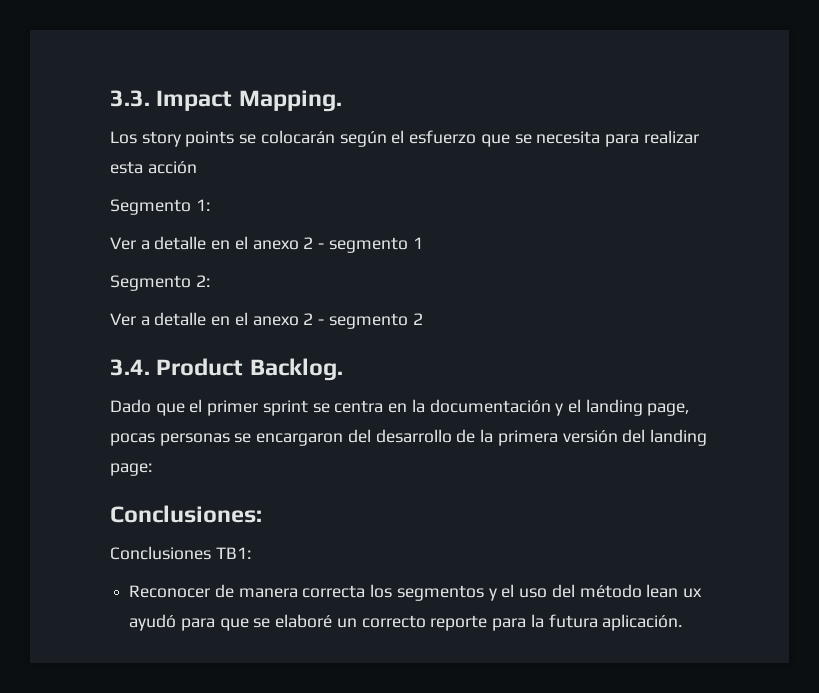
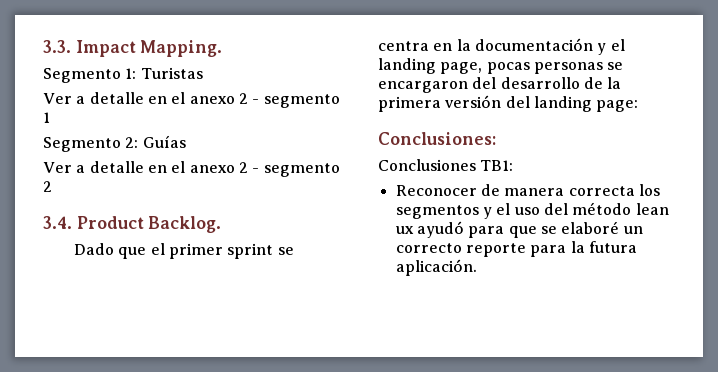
- Los story points se colocarán según el esfuerzo que se necesita para realizar esta acción
- Segmento 1:
+ Segmento 1: Turistas
- Segmento 2:
+ Segmento 2: Guías

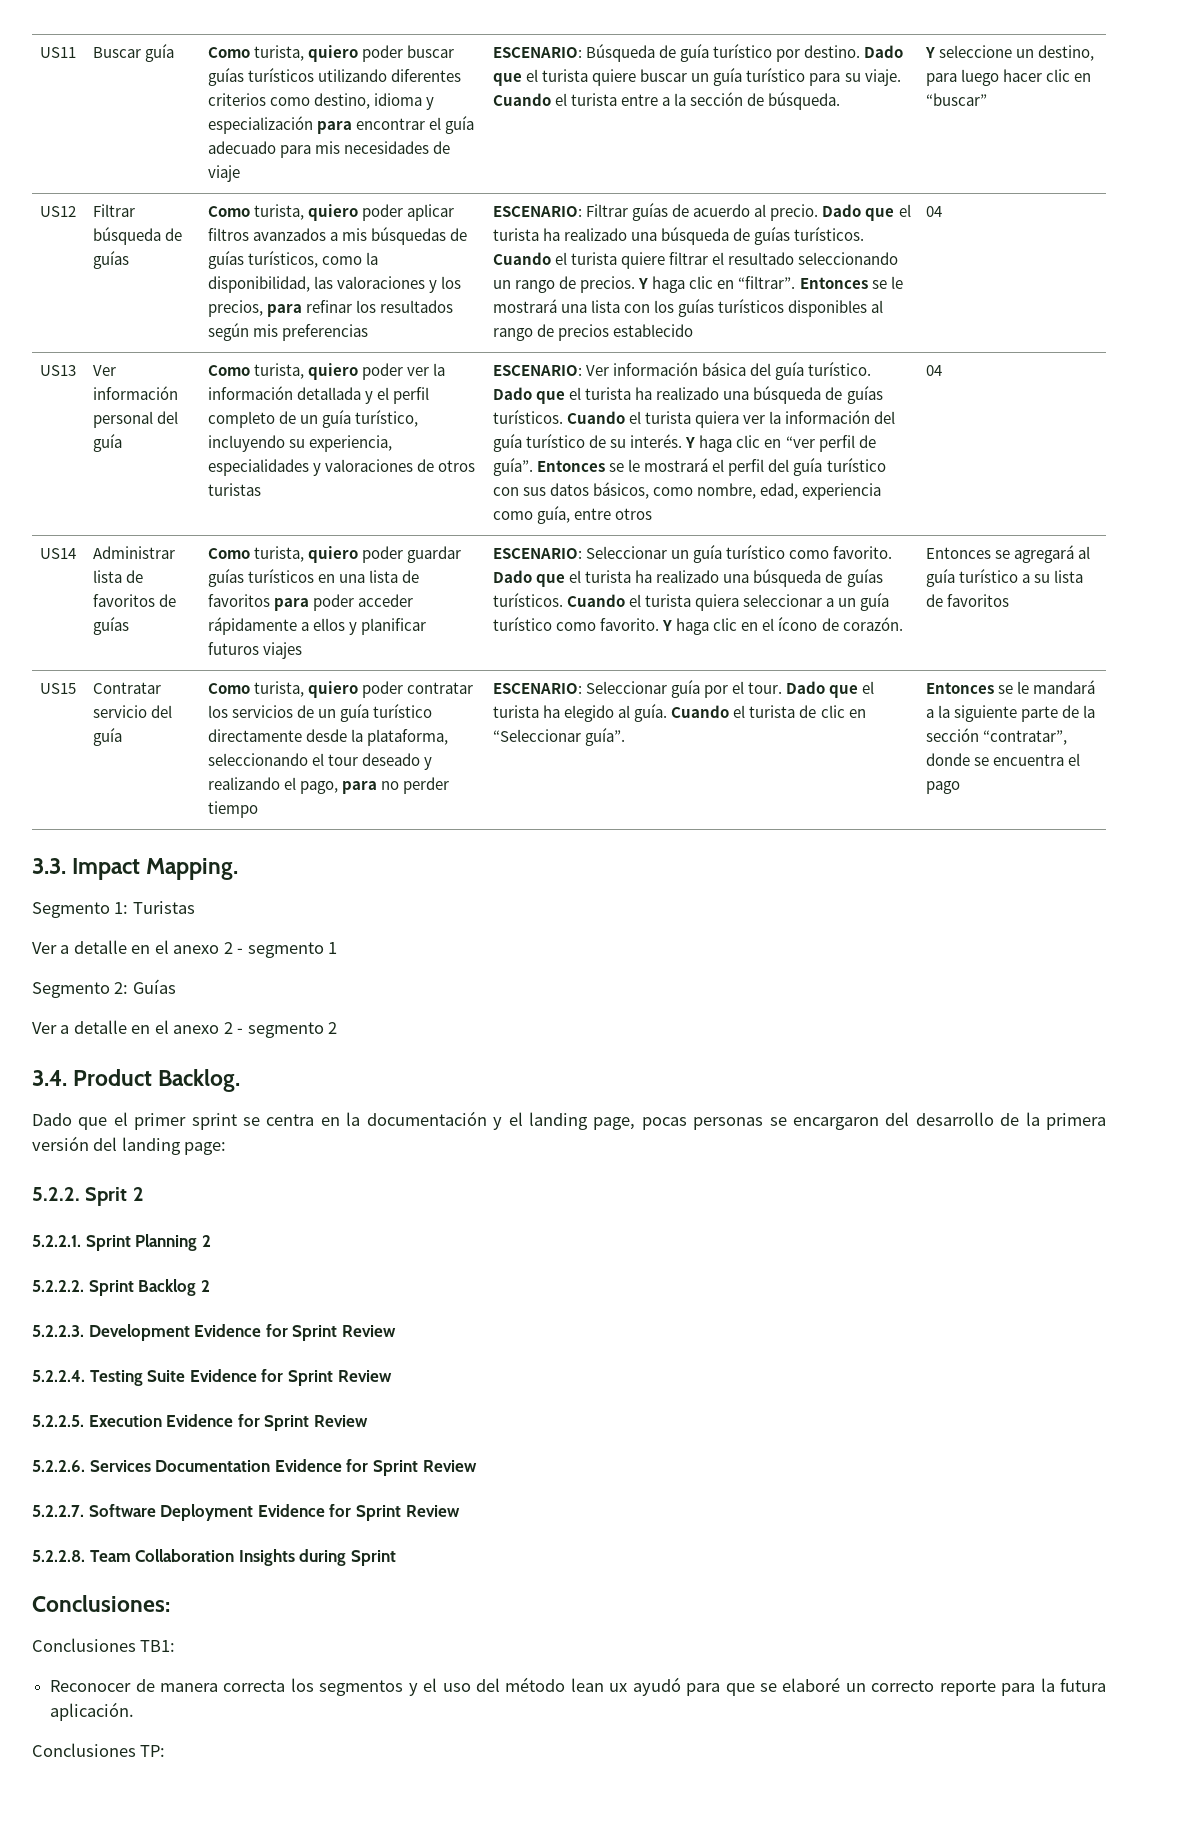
+ US11 | Buscar guía | Como turista, quiero poder buscar guías turísticos utilizando diferentes criterios como destino, idioma y especialización para encontrar el guía adecuado para mis necesidades de viaje | ESCENARIO: Búsqueda de guía turístico por destino. Dado que el turista quiere buscar un guía turístico para su viaje. Cuando el turista entre a la sección de búsqueda. | Y seleccione un destino, para luego hacer clic en “buscar”
+ US12 | Filtrar búsqueda de guías | Como turista, quiero poder aplicar filtros avanzados a mis búsquedas de guías turísticos, como la disponibilidad, las valoraciones y los precios, para refinar los resultados según mis preferencias | ESCENARIO: Filtrar guías de acuerdo al precio. Dado que el turista ha realizado una búsqueda de guías turísticos. Cuando el turista quiere filtrar el resultado seleccionando un rango de precios. Y haga clic en “filtrar”. Entonces se le mostrará una lista con los guías turísticos disponibles al rango de precios establecido | 04
+ US13 | Ver información personal del guía | Como turista, quiero poder ver la información detallada y el perfil completo de un guía turístico, incluyendo su experiencia, especialidades y valoraciones de otros turistas | ESCENARIO: Ver información básica del guía turístico. Dado que el turista ha realizado una búsqueda de guías turísticos. Cuando el turista quiera ver la información del guía turístico de su interés. Y haga clic en “ver perfil de guía”. Entonces se le mostrará el perfil del guía turístico con sus datos básicos, como nombre, edad, experiencia como guía, entre otros | 04
+ US14 | Administrar lista de favoritos de guías | Como turista, quiero poder guardar guías turísticos en una lista de favoritos para poder acceder rápidamente a ellos y planificar futuros viajes | ESCENARIO: Seleccionar un guía turístico como favorito. Dado que el turista ha realizado una búsqueda de guías turísticos. Cuando el turista quiera seleccionar a un guía turístico como favorito. Y haga clic en el ícono de corazón. | Entonces se agregará al guía turístico a su lista de favoritos
+ US15 | Contratar servicio del guía | Como turista, quiero poder contratar los servicios de un guía turístico directamente desde la plataforma, seleccionando el tour deseado y realizando el pago, para no perder tiempo | ESCENARIO: Seleccionar guía por el tour. Dado que el turista ha elegido al guía. Cuando el turista de clic en “Seleccionar guía”. | Entonces se le mandará a la siguiente parte de la sección “contratar”, donde se encuentra el pago
+ 5.2.2. Sprit 2
+ 5.2.2.1. Sprint Planning 2
+ 5.2.2.2. Sprint Backlog 2
+ 5.2.2.3. Development Evidence for Sprint Review
+ 5.2.2.4. Testing Suite Evidence for Sprint Review
+ 5.2.2.5. Execution Evidence for Sprint Review
+ 5.2.2.6. Services Documentation Evidence for Sprint Review
+ 5.2.2.7. Software Deployment Evidence for Sprint Review
+ 5.2.2.8. Team Collaboration Insights during Sprint
+ Conclusiones TP:

